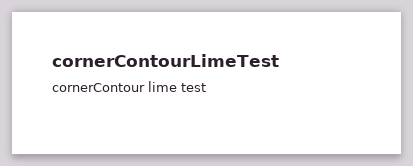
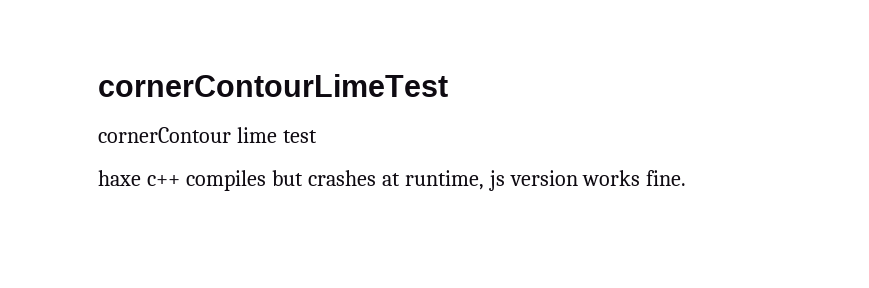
+ haxe c++ compiles but crashes at runtime, js version works fine.

